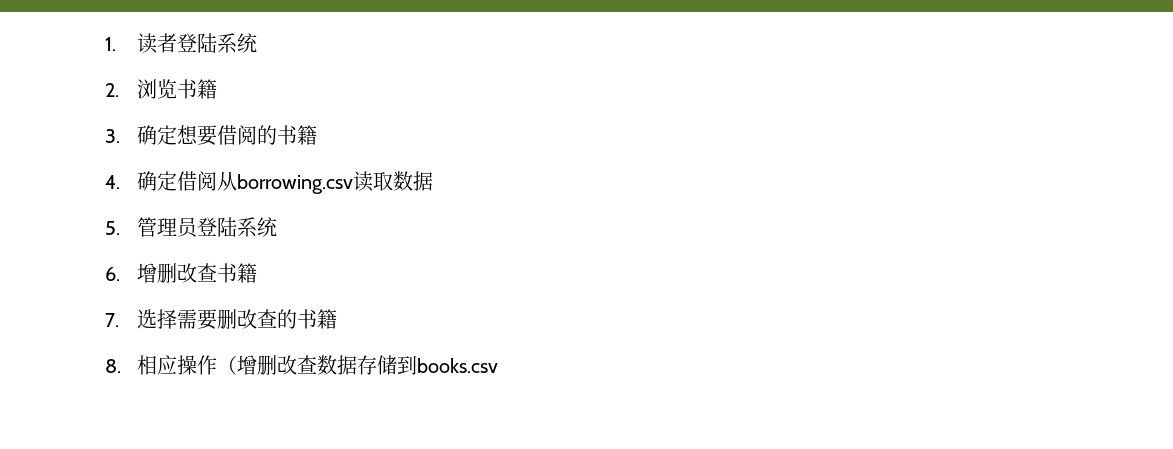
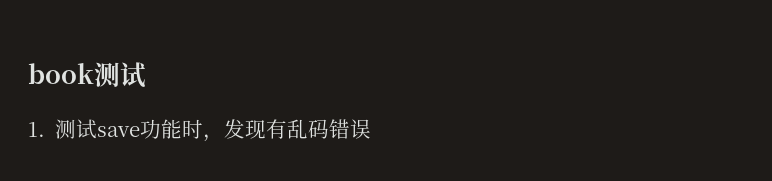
- 1.读者登陆系统
- 2.浏览书籍
- 3.确定想要借阅的书籍
- 4.确定借阅从borrowing.csv读取数据
- 5.管理员登陆系统
- 6.增删改查书籍
- 7.选择需要删改查的书籍
- 8.相应操作（增删改查数据存储到books.csv
+ book测试
+ 1.测试save功能时，发现有乱码错误

